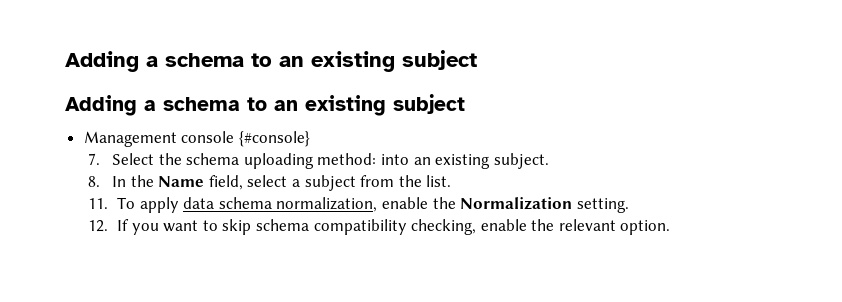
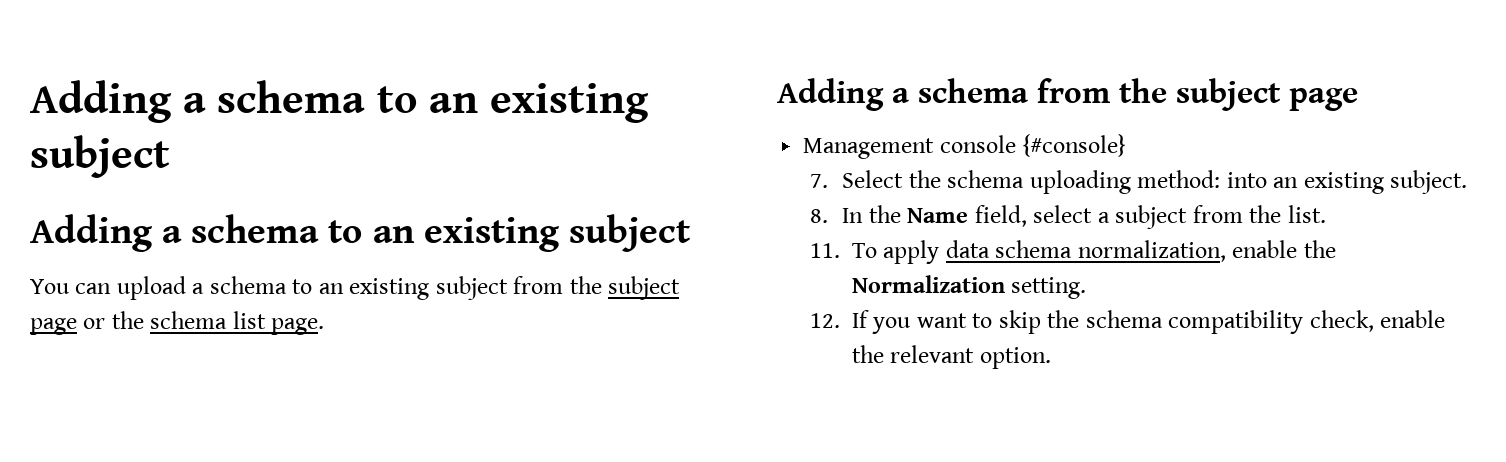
+ You can upload a schema to an existing subject from the subject page or the schema list page.
+ Adding a schema from the subject page
- 12. If you want to skip schema compatibility checking, enable the relevant option.
+ 12. If you want to skip the schema compatibility check, enable the relevant option.

